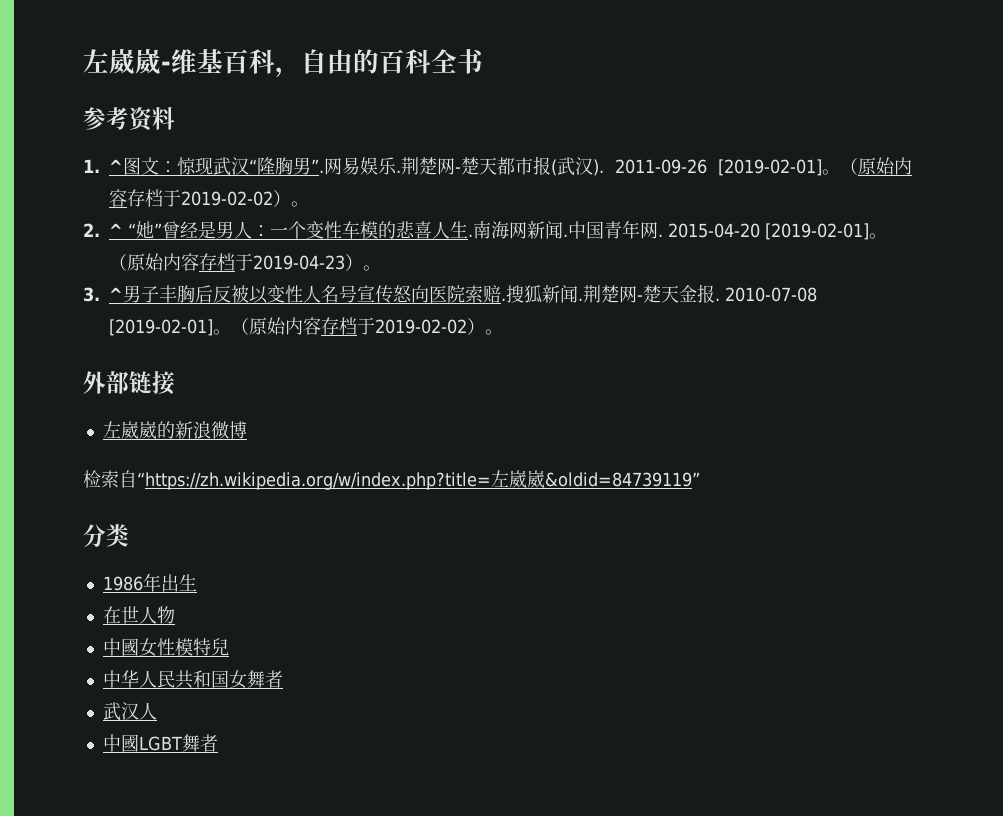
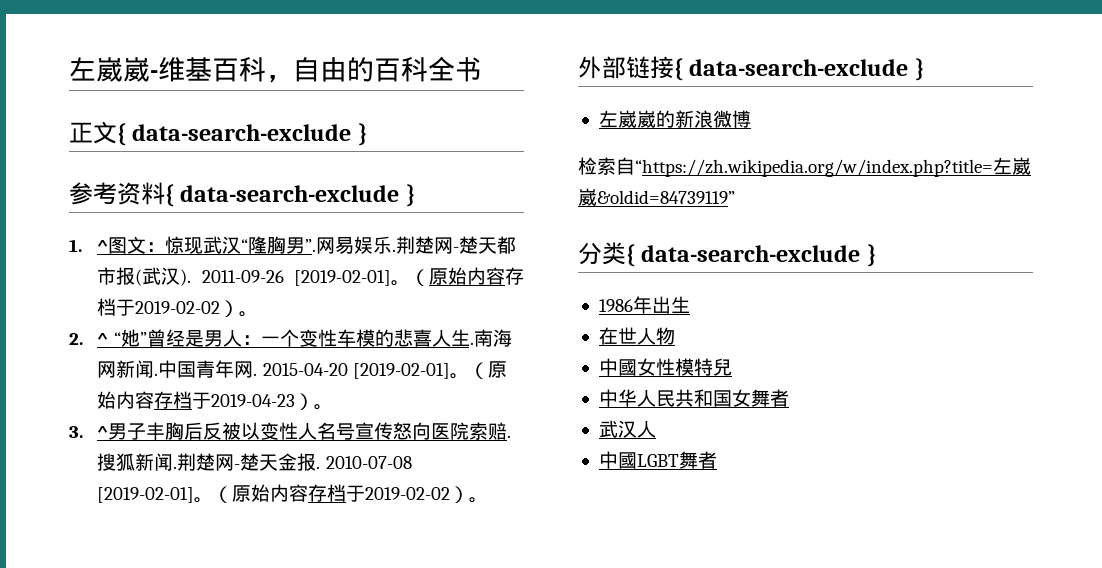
+ 正文{ data-search-exclude }
- 参考资料
+ 参考资料{ data-search-exclude }
- 外部链接
+ 外部链接{ data-search-exclude }
- 分类
+ 分类{ data-search-exclude }

